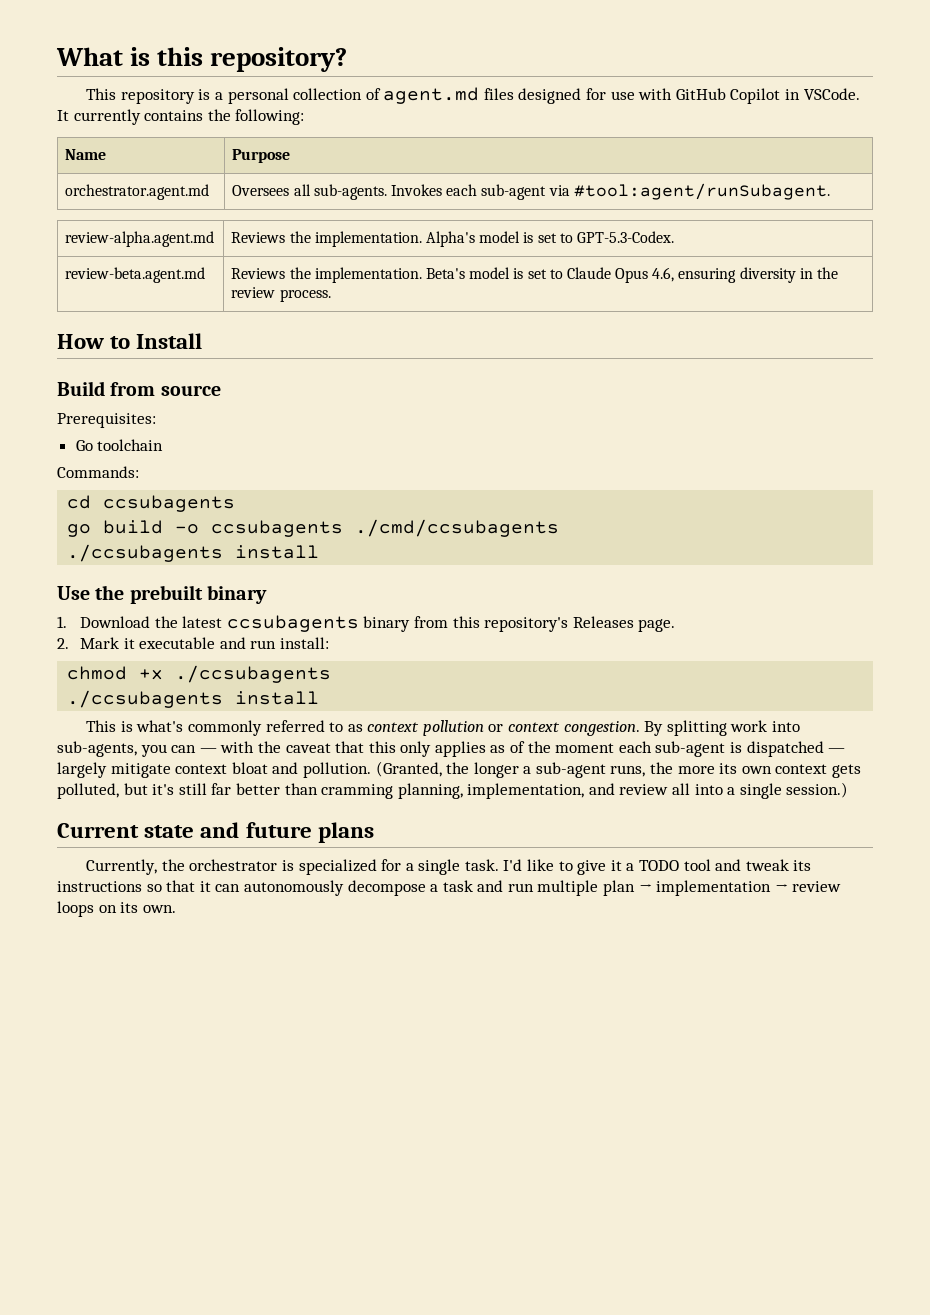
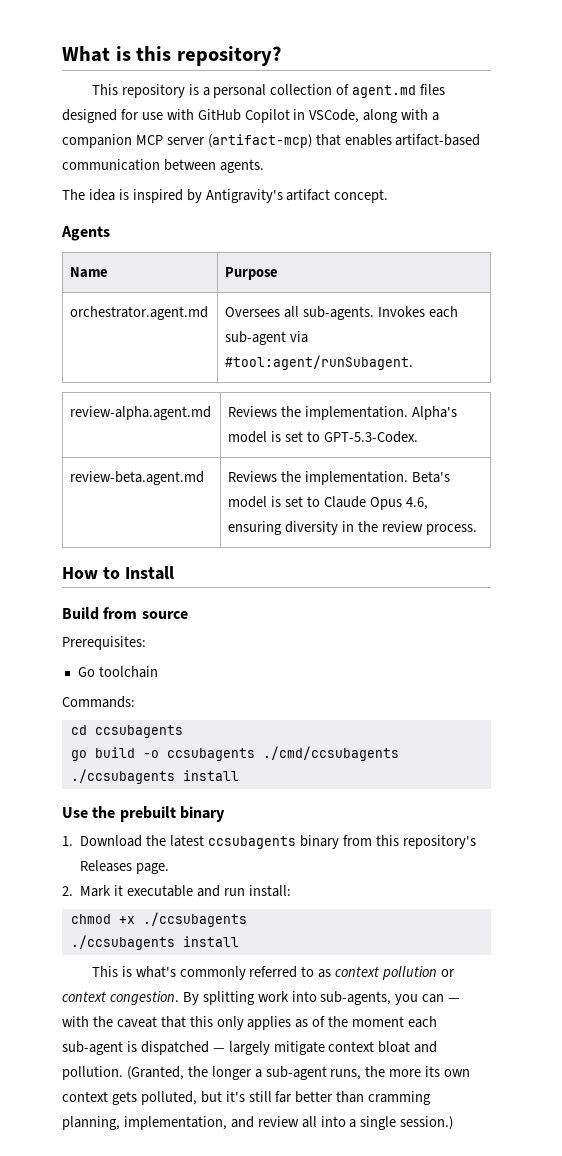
- This repository is a personal collection of agent.md files designed for use with GitHub Copilot in VSCode. It currently contains the following:
+ This repository is a personal collection of agent.md files designed for use with GitHub Copilot in VSCode, along with a companion MCP server (artifact-mcp) that enables artifact-based communication between agents.
+ The idea is inspired by Antigravity's artifact concept.
+ Agents
- Current state and future plans
- Currently, the orchestrator is specialized for a single task. I'd like to give it a TODO tool and tweak its instructions so that it can autonomously decompose a task and run multiple plan → implementation → review loops on its own.

